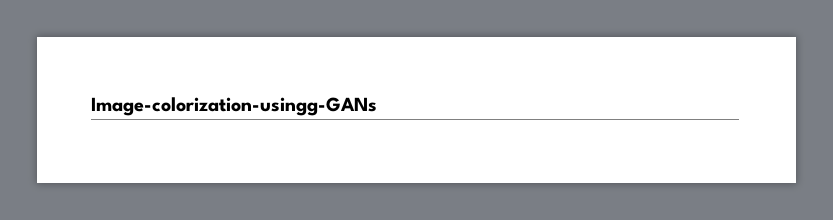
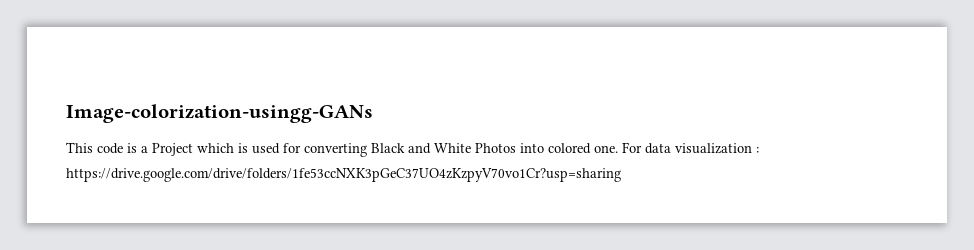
+ This code is a Project which is used for converting Black and White Photos into colored one. For data visualization : https://drive.google.com/drive/folders/1fe53ccNXK3pGeC37UO4zKzpyV70vo1Cr?usp=sharing

